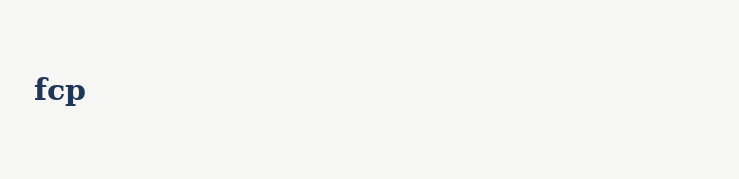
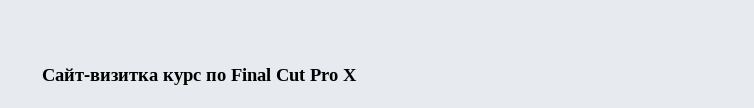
- fcp
+ Сайт-визитка курс по Final Cut Pro X

